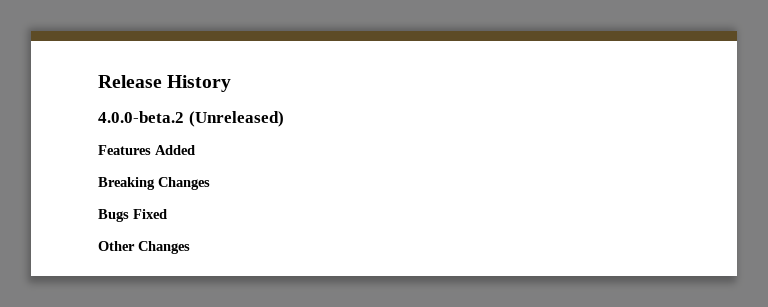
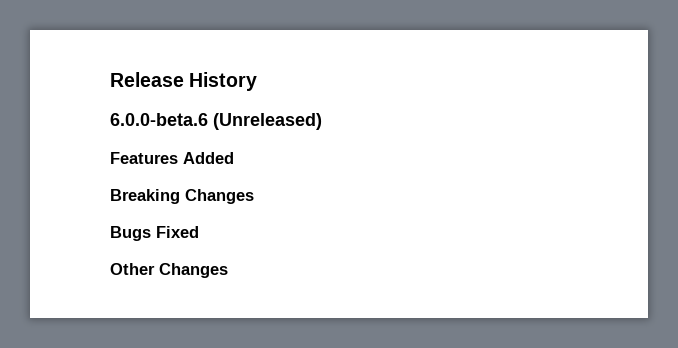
- 4.0.0-beta.2 (Unreleased)
+ 6.0.0-beta.6 (Unreleased)

